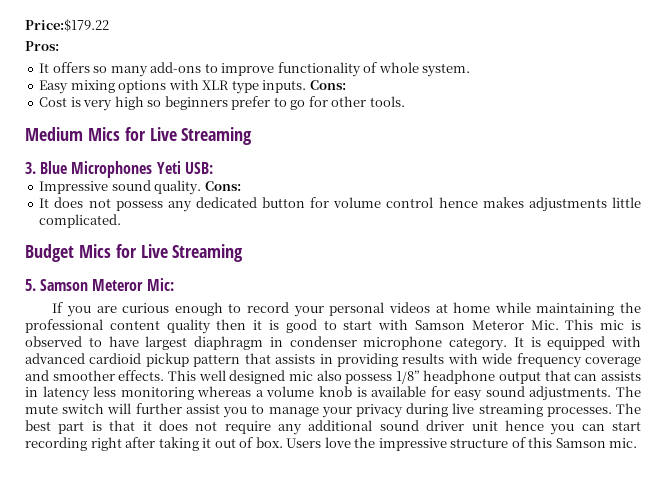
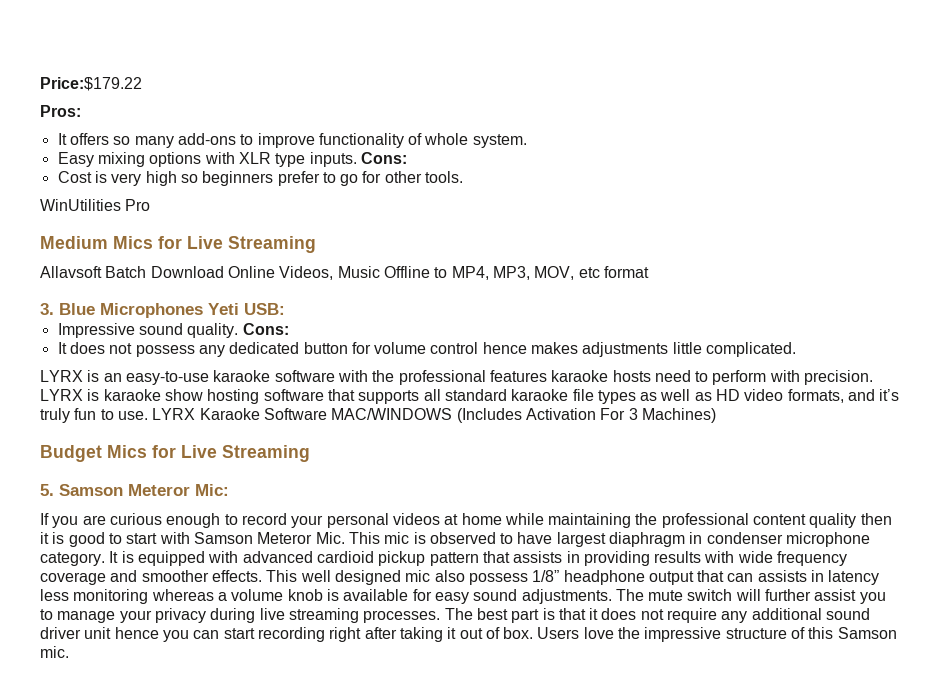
+ WinUtilities Pro
+ Allavsoft Batch Download Online Videos, Music Offline to MP4, MP3, MOV, etc format
+ LYRX is an easy-to-use karaoke software with the professional features karaoke hosts need to perform with precision. LYRX is karaoke show hosting software that supports all standard karaoke file types as well as HD video formats, and it’s truly fun to use. LYRX Karaoke Software MAC/WINDOWS (Includes Activation For 3 Machines)

